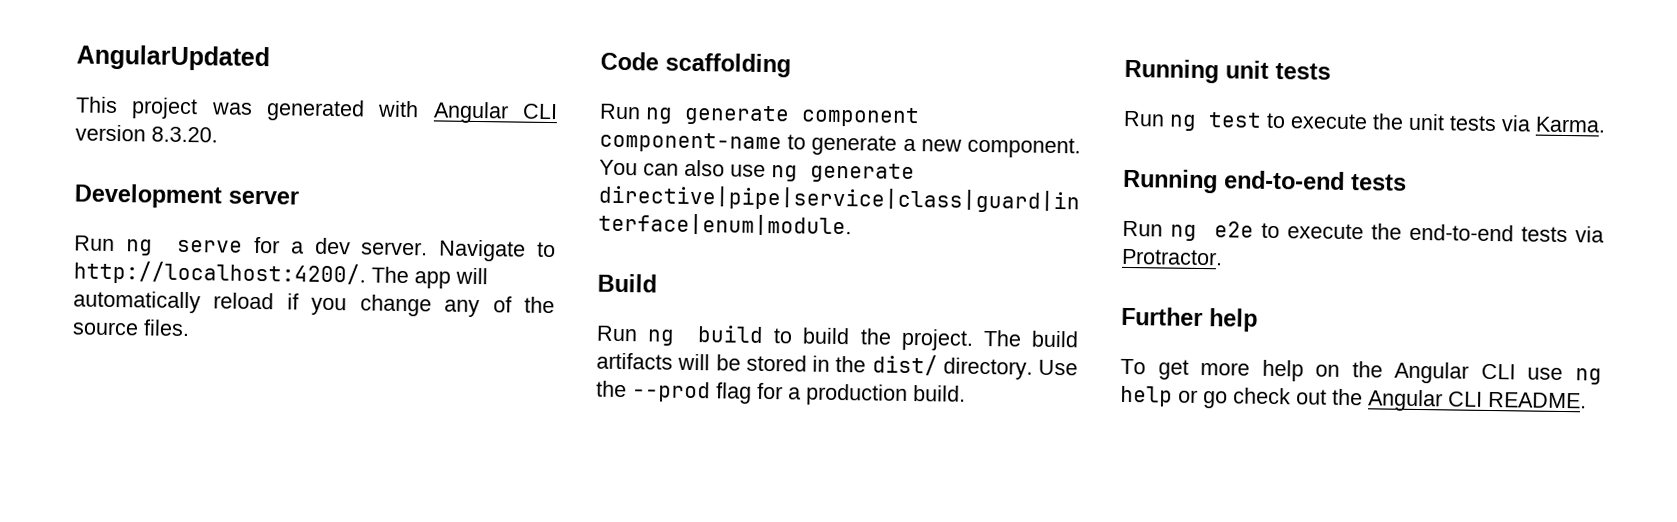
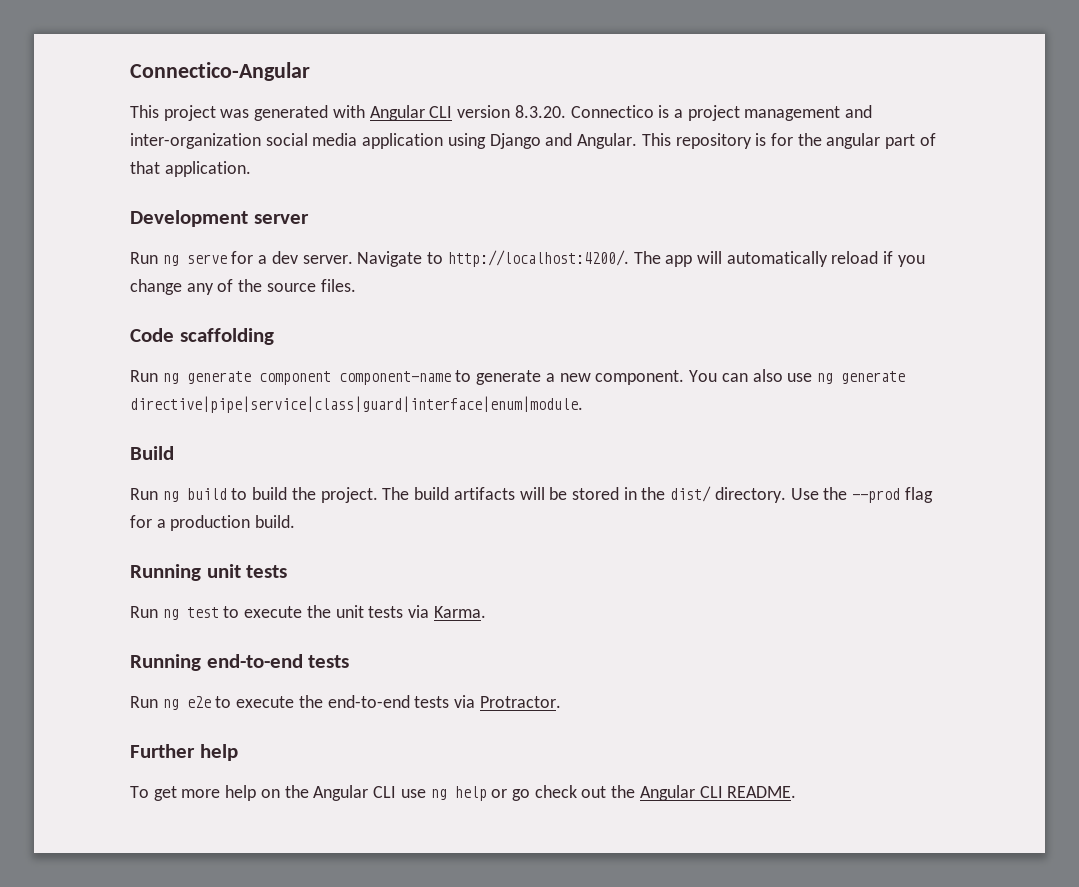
- AngularUpdated
+ Connectico-Angular
- This project was generated with Angular CLI version 8.3.20.
+ This project was generated with Angular CLI version 8.3.20. Connectico is a project management and inter-organization social media application using Django and Angular. This repository is for the angular part of that application.

